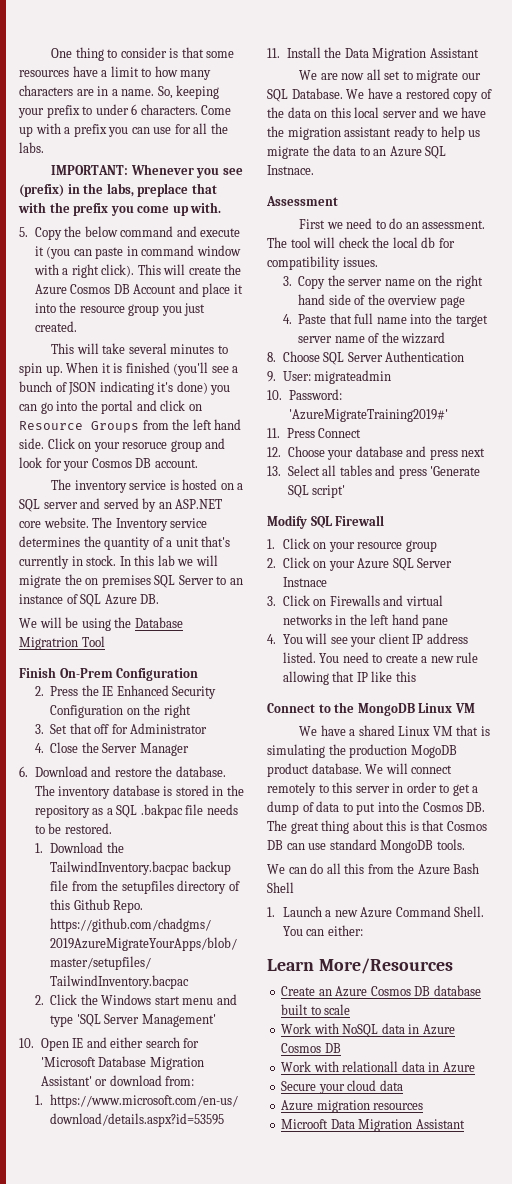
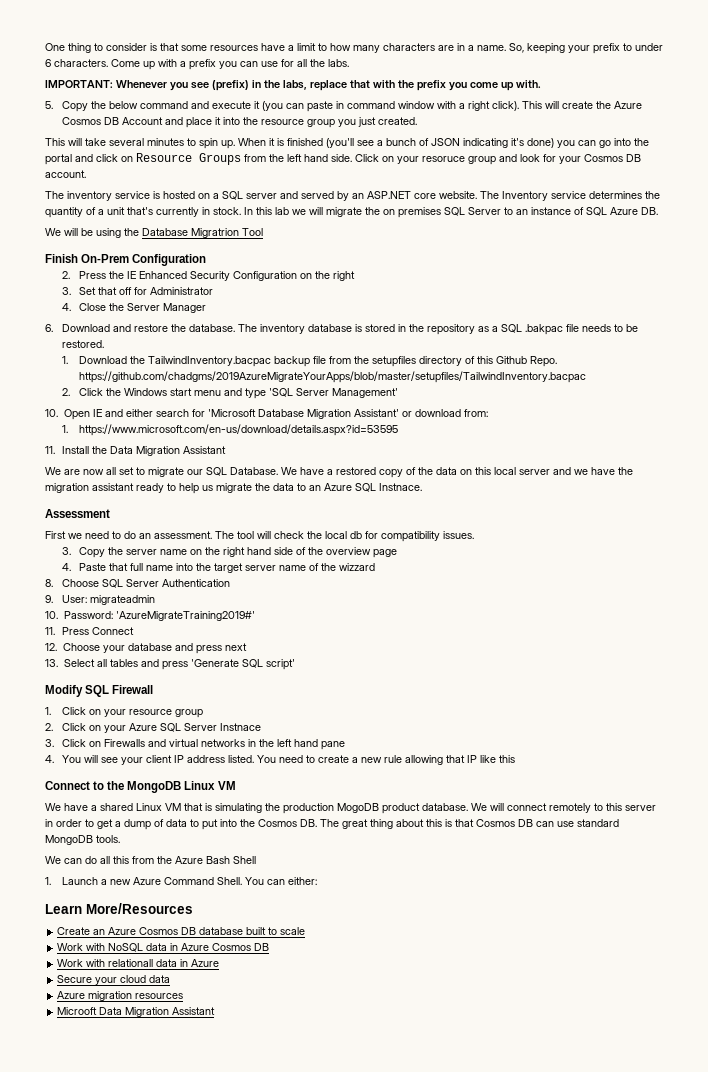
- IMPORTANT: Whenever you see (prefix) in the labs, preplace that with the prefix you come up with.
+ IMPORTANT: Whenever you see (prefix) in the labs, replace that with the prefix you come up with.

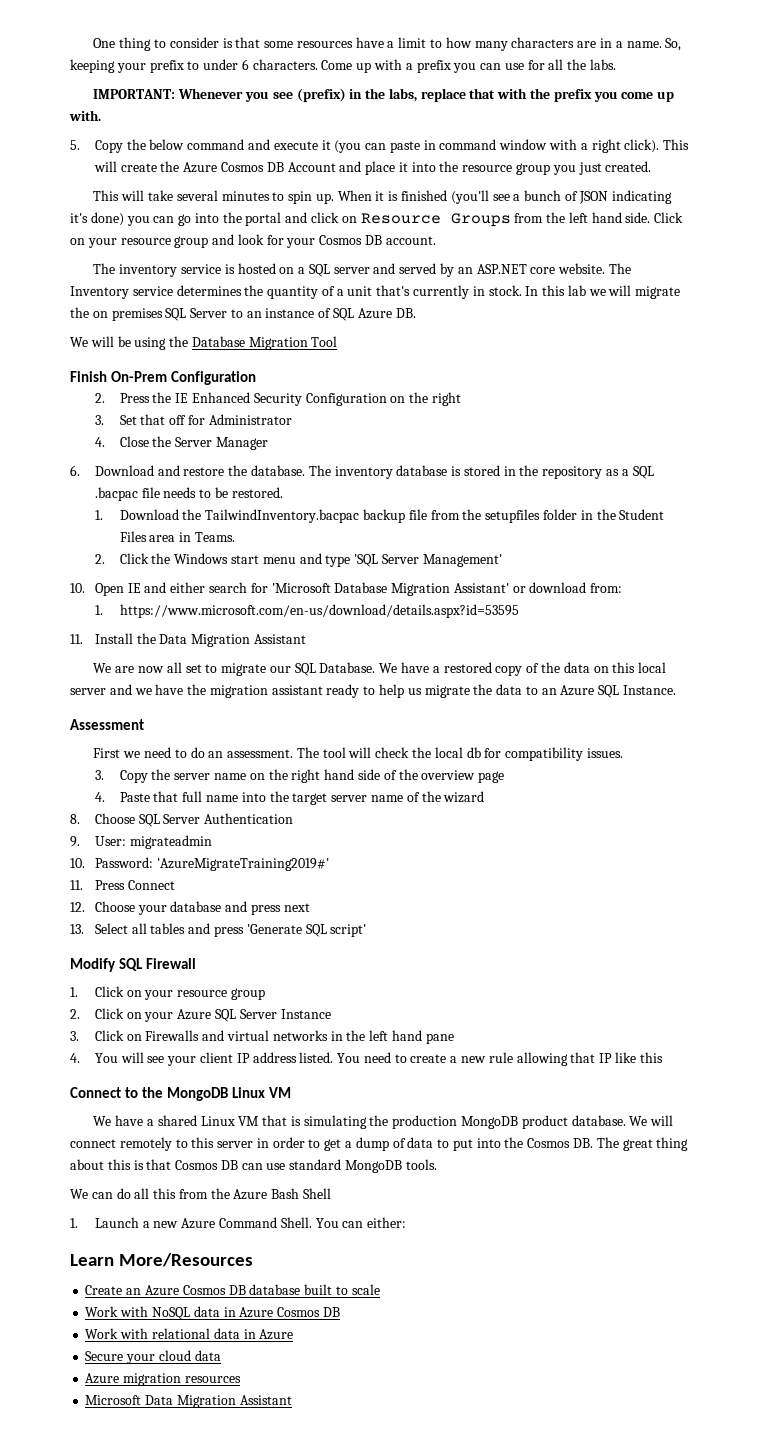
- Click on your resoruce group and look for your Cosmos DB account.
+ Click on your resource group and look for your Cosmos DB account.
- We will be using the Database Migratrion Tool
+ We will be using the Database Migration Tool
- The inventory database is stored in the repository as a SQL .bakpac file needs to be restored.
+ The inventory database is stored in the repository as a SQL .bacpac file needs to be restored.
- 1. Download the TailwindInventory.bacpac backup file from the setupfiles directory of this Github Repo. https://github.com/chadgms/2019AzureMigrateYourApps/blob/master/setupfiles/TailwindInventory.bacpac
+ 1. Download the TailwindInventory.bacpac backup file from the setupfiles folder in the Student Files area in Teams.
- We have a restored copy of the data on this local server and we have the migration assistant ready to help us migrate the data to an Azure SQL Instnace.
+ We have a restored copy of the data on this local server and we have the migration assistant ready to help us migrate the data to an Azure SQL Instance.
- 4. Paste that full name into the target server name of the wizzard
+ 4. Paste that full name into the target server name of the wizard
- 2. Click on your Azure SQL Server Instnace
+ 2. Click on your Azure SQL Server Instance
- We have a shared Linux VM that is simulating the production MogoDB product database.
+ We have a shared Linux VM that is simulating the production MongoDB product database.
- Work with relationall data in Azure
+ Work with relational data in Azure
- Microoft Data Migration Assistant
+ Microsoft Data Migration Assistant

